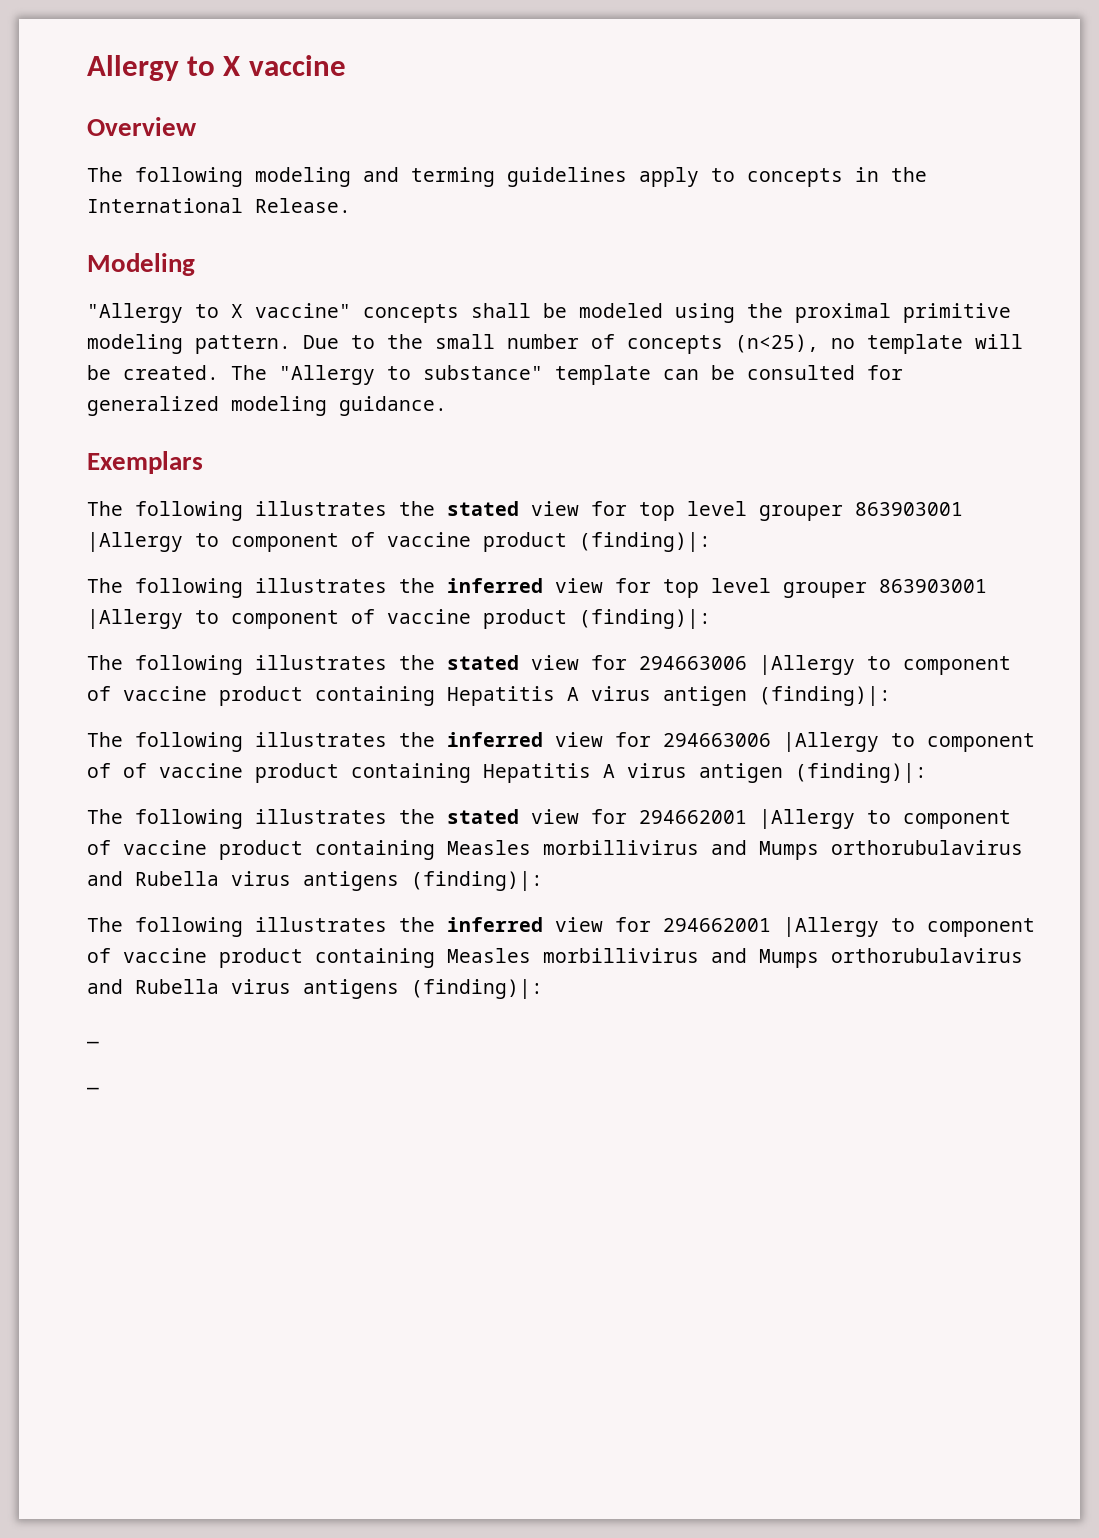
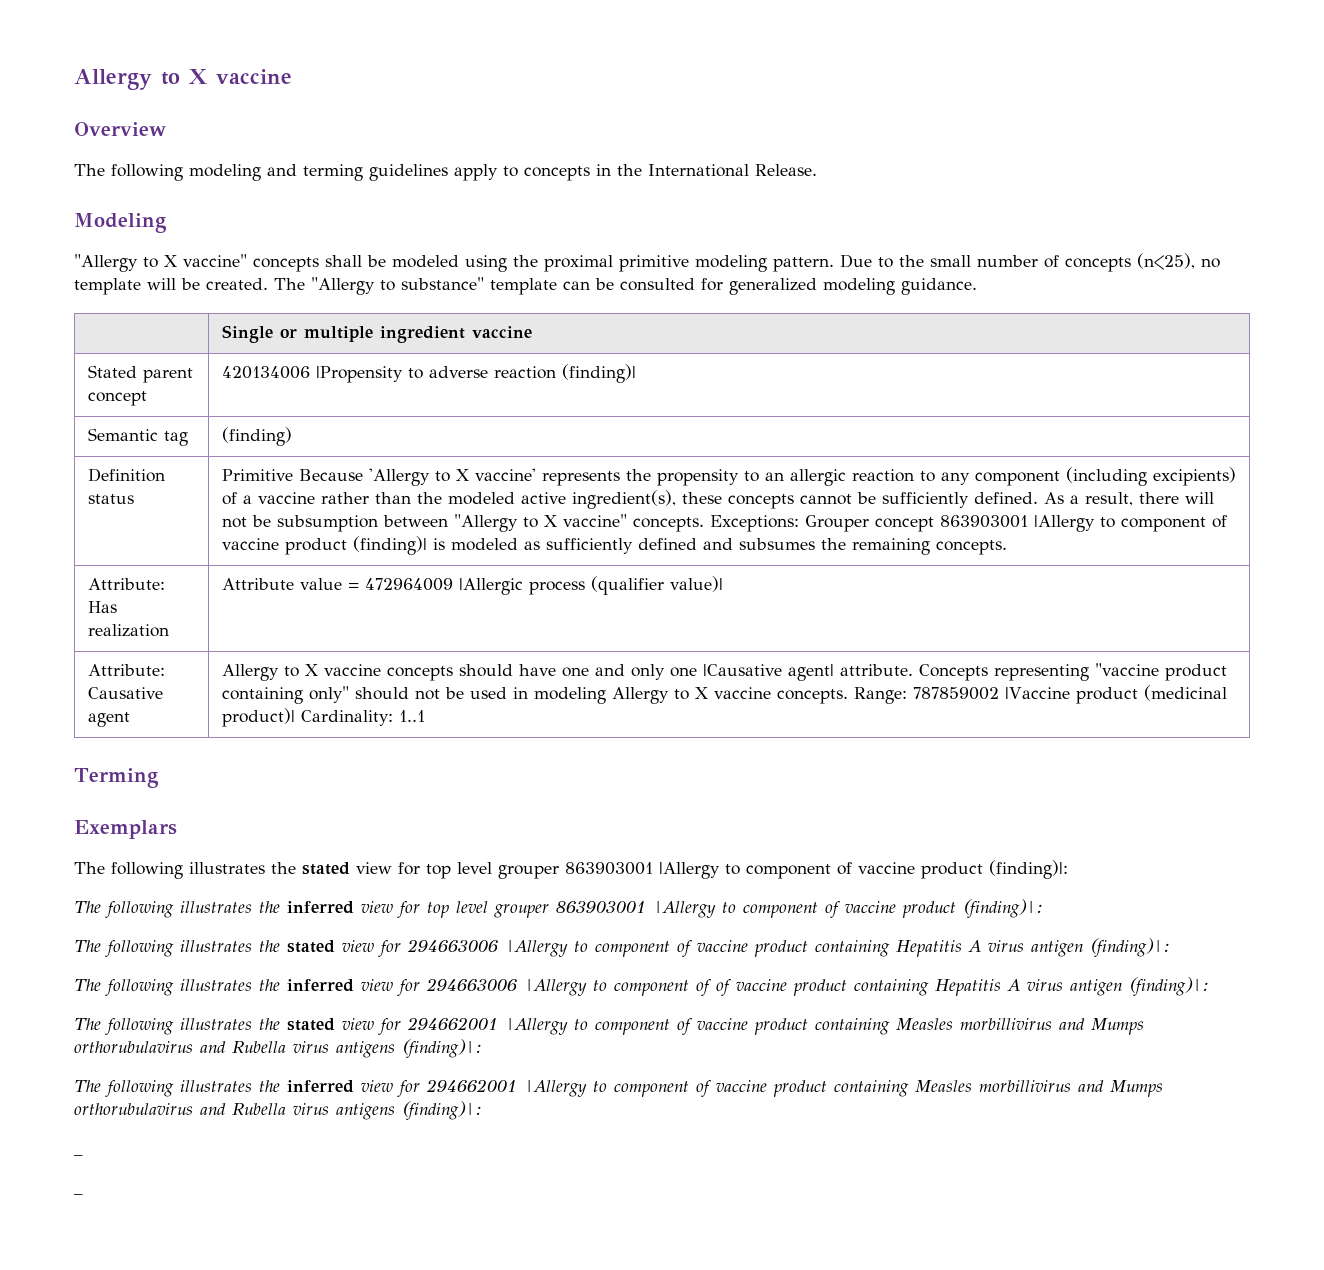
+ | Single or multiple ingredient vaccine
+ Stated parent concept | 420134006 |Propensity to adverse reaction (finding)|
+ Semantic tag | (finding)
+ Definition status | Primitive Because 'Allergy to X vaccine' represents the propensity to an allergic reaction to any component (including excipients) of a vaccine rather than the modeled active ingredient(s), these concepts cannot be sufficiently defined. As a result, there will not be subsumption between "Allergy to X vaccine" concepts. Exceptions: Grouper concept 863903001 |Allergy to component of vaccine product (finding)| is modeled as sufficiently defined and subsumes the remaining concepts.
+ Attribute: Has realization | Attribute value = 472964009 |Allergic process (qualifier value)|
+ Attribute: Causative agent | Allergy to X vaccine concepts should have one and only one |Causative agent| attribute. Concepts representing "vaccine product containing only" should not be used in modeling Allergy to X vaccine concepts. Range: 787859002 |Vaccine product (medicinal product)| Cardinality: 1..1
+ Terming

